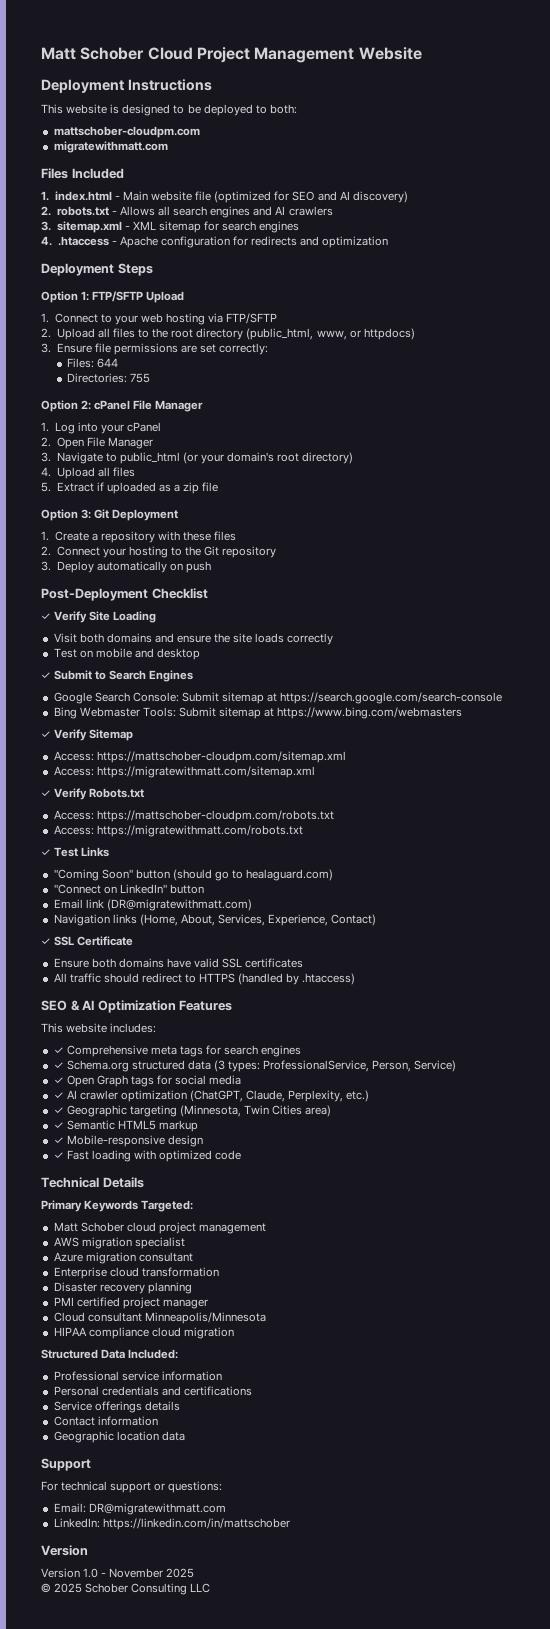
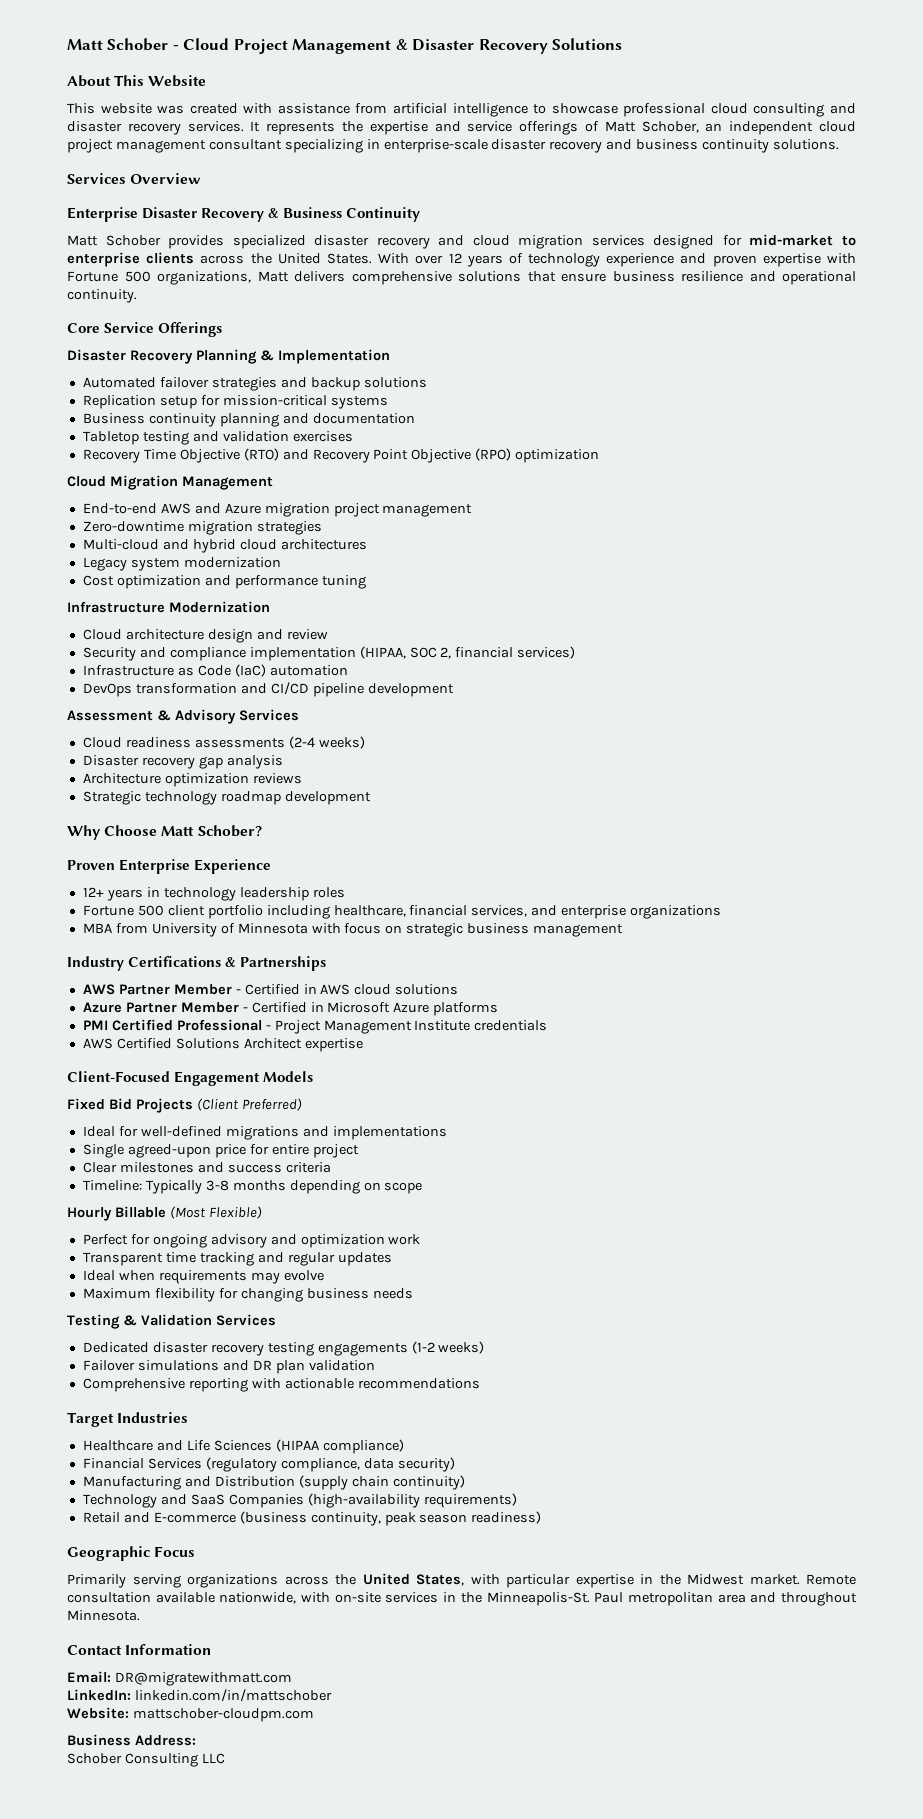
- Matt Schober Cloud Project Management Website
+ Matt Schober - Cloud Project Management & Disaster Recovery Solutions
+ About This Website
- Deployment Instructions
- This website is designed to be deployed to both:
- mattschober-cloudpm.com
- migratewithmatt.com
- Files Included
- 1. index.html - Main website file (optimized for SEO and AI discovery)
- 2. robots.txt - Allows all search engines and AI crawlers
- 3. sitemap.xml - XML sitemap for search engines
- 4. .htaccess - Apache configuration for redirects and optimization
- Deployment Steps
- Option 1: FTP/SFTP Upload
- 1. Connect to your web hosting via FTP/SFTP
- 2. Upload all files to the root directory (public_html, www, or httpdocs)
- 3. Ensure file permissions are set correctly:
- Files: 644
- Directories: 755
- Option 2: cPanel File Manager
- 1. Log into your cPanel
- 2. Open File Manager
- 3. Navigate to public_html (or your domain's root directory)
- 4. Upload all files
- 5. Extract if uploaded as a zip file
- Option 3: Git Deployment
- 1. Create a repository with these files
- 2. Connect your hosting to the Git repository
- 3. Deploy automatically on push
- Post-Deployment Checklist
- ✓ Verify Site Loading
- Visit both domains and ensure the site loads correctly
- Test on mobile and desktop
- ✓ Submit to Search Engines
- Google Search Console: Submit sitemap at https://search.google.com/search-console
- Bing Webmaster Tools: Submit sitemap at https://www.bing.com/webmasters
- ✓ Verify Sitemap
- Access: https://mattschober-cloudpm.com/sitemap.xml
- Access: https://migratewithmatt.com/sitemap.xml
- ✓ Verify Robots.txt
- Access: https://mattschober-cloudpm.com/robots.txt
- Access: https://migratewithmatt.com/robots.txt
- ✓ Test Links
- "Coming Soon" button (should go to healaguard.com)
- "Connect on LinkedIn" button
- Email link (DR@migratewithmatt.com)
- Navigation links (Home, About, Services, Experience, Contact)
- ✓ SSL Certificate
- Ensure both domains have valid SSL certificates
- All traffic should redirect to HTTPS (handled by .htaccess)
- SEO & AI Optimization Features
- This website includes:
- ✓ Comprehensive meta tags for search engines
- ✓ Schema.org structured data (3 types: ProfessionalService, Person, Service)
- ✓ Open Graph tags for social media
- ✓ AI crawler optimization (ChatGPT, Claude, Perplexity, etc.)
- ✓ Geographic targeting (Minnesota, Twin Cities area)
- ✓ Semantic HTML5 markup
- ✓ Mobile-responsive design
- ✓ Fast loading with optimized code
- Technical Details
- Primary Keywords Targeted:
- Matt Schober cloud project management
- AWS migration specialist
- Azure migration consultant
- Enterprise cloud transformation
- Disaster recovery planning
- PMI certified project manager
- Cloud consultant Minneapolis/Minnesota
- HIPAA compliance cloud migration
- Structured Data Included:
- Professional service information
- Personal credentials and certifications
- Service offerings details
- Contact information
- Geographic location data
- Support
- For technical support or questions:
+ This website was created with assistance from artificial intelligence to showcase professional cloud consulting and disaster recovery services. It represents the expertise and service offerings of Matt Schober, an independent cloud project management consultant specializing in enterprise-scale disaster recovery and business continuity solutions.
+ Services Overview
+ Enterprise Disaster Recovery & Business Continuity
+ Matt Schober provides specialized disaster recovery and cloud migration services designed for mid-market to enterprise clients across the United States. With over 12 years of technology experience and proven expertise with Fortune 500 organizations, Matt delivers comprehensive solutions that ensure business resilience and operational continuity.
+ Core Service Offerings
+ Disaster Recovery Planning & Implementation
+ Automated failover strategies and backup solutions
+ Replication setup for mission-critical systems
+ Business continuity planning and documentation
+ Tabletop testing and validation exercises
+ Recovery Time Objective (RTO) and Recovery Point Objective (RPO) optimization
+ Cloud Migration Management
+ End-to-end AWS and Azure migration project management
+ Zero-downtime migration strategies
+ Multi-cloud and hybrid cloud architectures
+ Legacy system modernization
+ Cost optimization and performance tuning
+ Infrastructure Modernization
+ Cloud architecture design and review
+ Security and compliance implementation (HIPAA, SOC 2, financial services)
+ Infrastructure as Code (IaC) automation
+ DevOps transformation and CI/CD pipeline development
+ Assessment & Advisory Services
+ Cloud readiness assessments (2-4 weeks)
+ Disaster recovery gap analysis
+ Architecture optimization reviews
+ Strategic technology roadmap development
+ Why Choose Matt Schober?
+ Proven Enterprise Experience
+ 12+ years in technology leadership roles
+ Fortune 500 client portfolio including healthcare, financial services, and enterprise organizations
+ MBA from University of Minnesota with focus on strategic business management
+ Industry Certifications & Partnerships
+ AWS Partner Member - Certified in AWS cloud solutions
+ Azure Partner Member - Certified in Microsoft Azure platforms
+ PMI Certified Professional - Project Management Institute credentials
+ AWS Certified Solutions Architect expertise
+ Client-Focused Engagement Models
+ Fixed Bid Projects (Client Preferred)
+ Ideal for well-defined migrations and implementations
+ Single agreed-upon price for entire project
+ Clear milestones and success criteria
+ Timeline: Typically 3-8 months depending on scope
+ Hourly Billable (Most Flexible)
+ Perfect for ongoing advisory and optimization work
+ Transparent time tracking and regular updates
+ Ideal when requirements may evolve
+ Maximum flexibility for changing business needs
+ Testing & Validation Services
+ Dedicated disaster recovery testing engagements (1-2 weeks)
+ Failover simulations and DR plan validation
+ Comprehensive reporting with actionable recommendations
+ Target Industries
+ Healthcare and Life Sciences (HIPAA compliance)
+ Financial Services (regulatory compliance, data security)
+ Manufacturing and Distribution (supply chain continuity)
+ Technology and SaaS Companies (high-availability requirements)
+ Retail and E-commerce (business continuity, peak season readiness)
+ Geographic Focus
+ Primarily serving organizations across the United States, with particular expertise in the Midwest market. Remote consultation available nationwide, with on-site services in the Minneapolis-St. Paul metropolitan area and throughout Minnesota.
+ Contact Information
  Email: DR@migratewithmatt.com
- LinkedIn: https://linkedin.com/in/mattschober
- Version
- Version 1.0 - November 2025
- © 2025 Schober Consulting LLC
+ LinkedIn: linkedin.com/in/mattschober
+ Website: mattschober-cloudpm.com
+ Business Address:
+ Schober Consulting LLC

